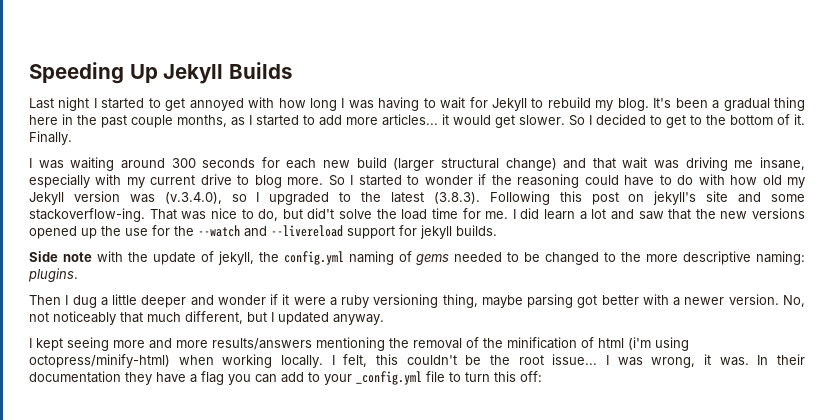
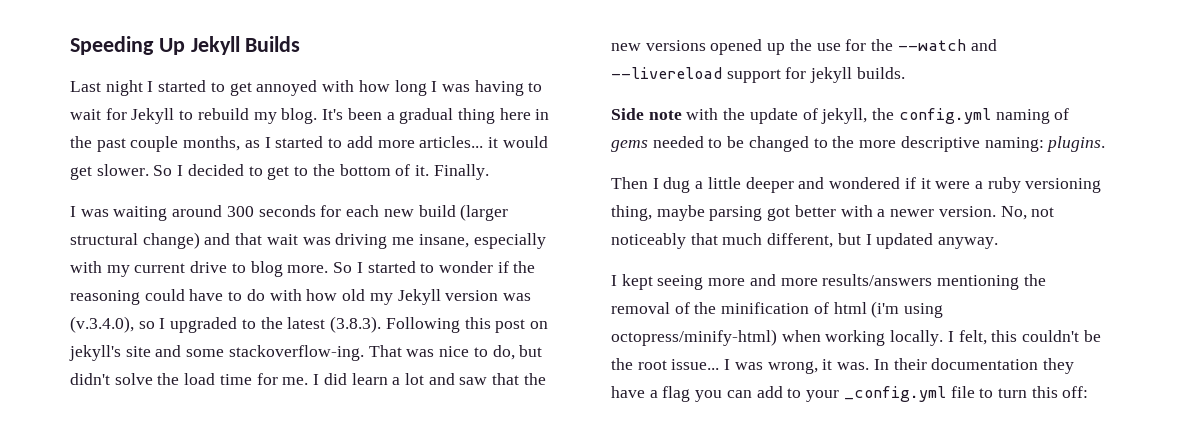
- That was nice to do, but did't solve the load time for me.
+ That was nice to do, but didn't solve the load time for me.
- Then I dug a little deeper and wonder if it were a ruby versioning thing, maybe parsing got better with a newer version.
+ Then I dug a little deeper and wondered if it were a ruby versioning thing, maybe parsing got better with a newer version.

